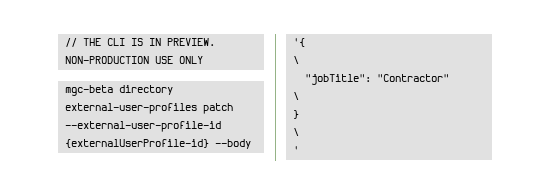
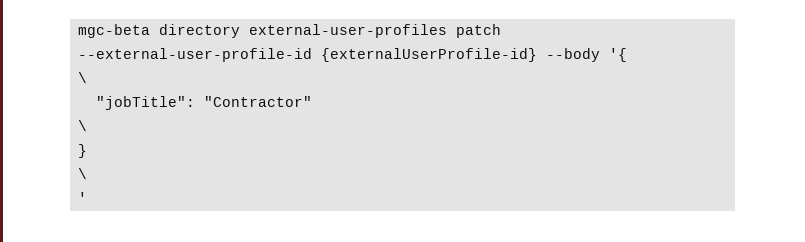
- // THE CLI IS IN PREVIEW. NON-PRODUCTION USE ONLY

